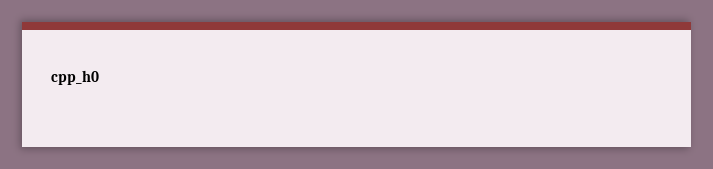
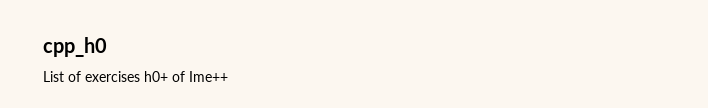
+ List of exercises h0+ of Ime++

